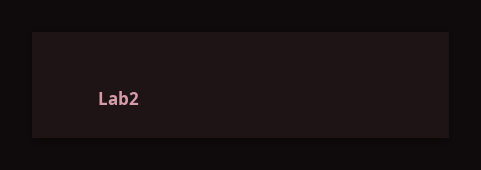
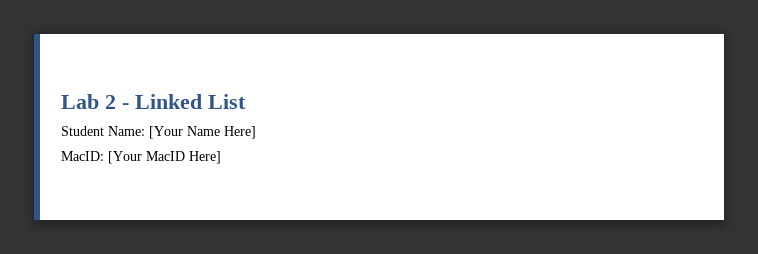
- Lab2
+ Lab 2 - Linked List
+ Student Name: [Your Name Here]
+ MacID: [Your MacID Here]

